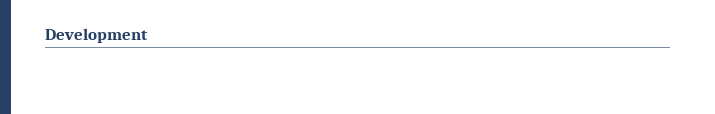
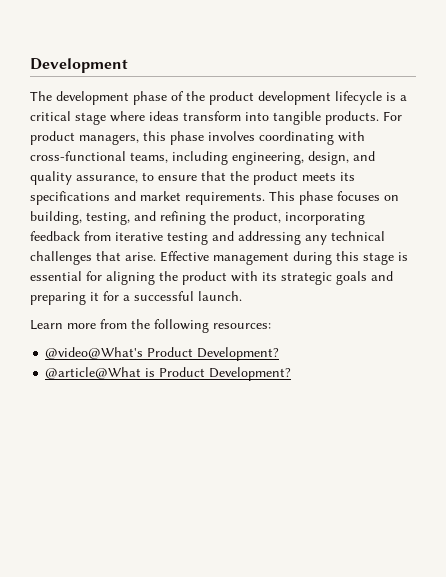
+ The development phase of the product development lifecycle is a critical stage where ideas transform into tangible products. For product managers, this phase involves coordinating with cross-functional teams, including engineering, design, and quality assurance, to ensure that the product meets its specifications and market requirements. This phase focuses on building, testing, and refining the product, incorporating feedback from iterative testing and addressing any technical challenges that arise. Effective management during this stage is essential for aligning the product with its strategic goals and preparing it for a successful launch.
+ Learn more from the following resources:
+ @video@What's Product Development?
+ @article@What is Product Development?

